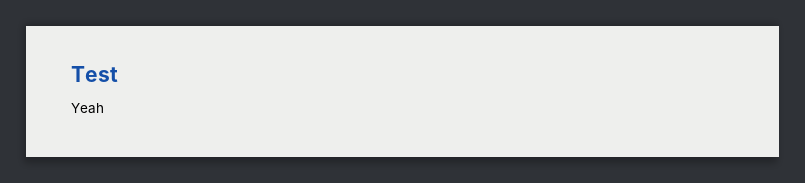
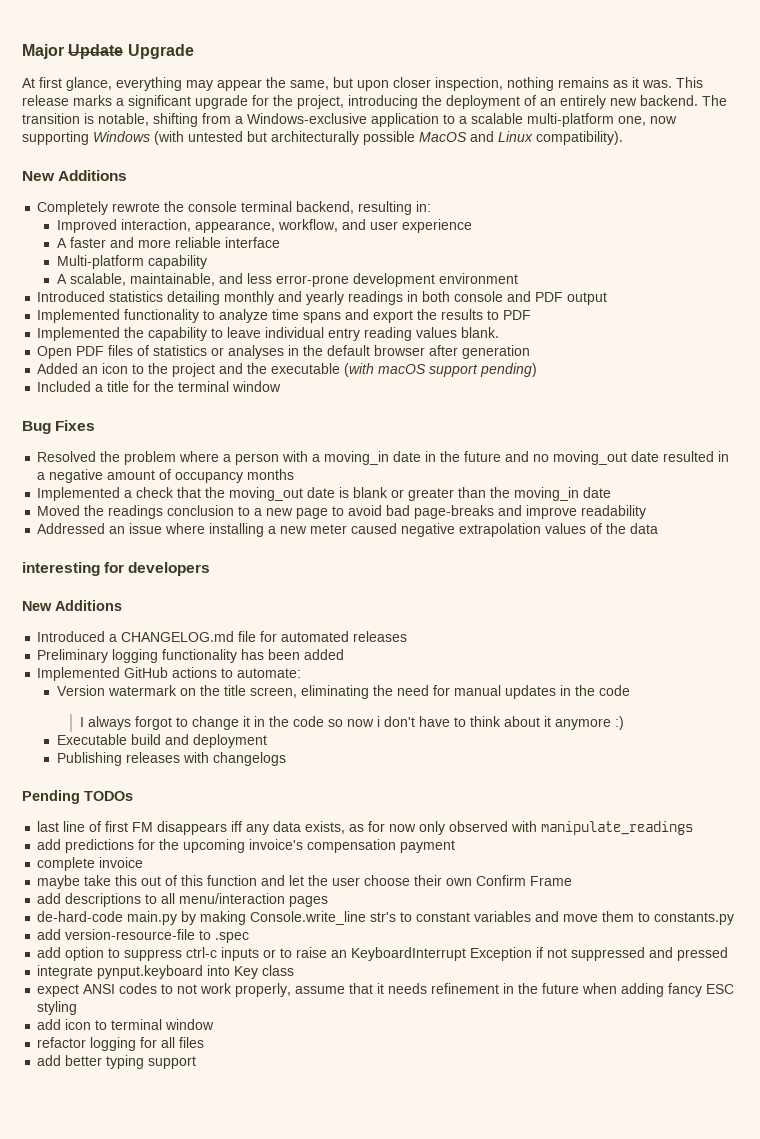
- Test
- Yeah
+ Major Update Upgrade
+ At first glance, everything may appear the same, but upon closer inspection, nothing remains as it was. This release marks a significant upgrade for the project, introducing the deployment of an entirely new backend. The transition is notable, shifting from a Windows-exclusive application to a scalable multi-platform one, now supporting Windows (with untested but architecturally possible MacOS and Linux compatibility).
+ New Additions
+ Completely rewrote the console terminal backend, resulting in:
+ Improved interaction, appearance, workflow, and user experience
+ A faster and more reliable interface
+ Multi-platform capability
+ A scalable, maintainable, and less error-prone development environment
+ Introduced statistics detailing monthly and yearly readings in both console and PDF output
+ Implemented functionality to analyze time spans and export the results to PDF
+ Implemented the capability to leave individual entry reading values blank.
+ Open PDF files of statistics or analyses in the default browser after generation
+ Added an icon to the project and the executable (with macOS support pending)
+ Included a title for the terminal window
+ Bug Fixes
+ Resolved the problem where a person with a moving_in date in the future and no moving_out date resulted in a negative amount of occupancy months
+ Implemented a check that the moving_out date is blank or greater than the moving_in date
+ Moved the readings conclusion to a new page to avoid bad page-breaks and improve readability
+ Addressed an issue where installing a new meter caused negative extrapolation values of the data
+ interesting for developers
+ New Additions
+ Introduced a CHANGELOG.md file for automated releases
+ Preliminary logging functionality has been added
+ Implemented GitHub actions to automate:
+ Version watermark on the title screen, eliminating the need for manual updates in the code
+ I always forgot to change it in the code so now i don't have to think about it anymore :)
+ Executable build and deployment
+ Publishing releases with changelogs
+ Pending TODOs
+ last line of first FM disappears iff any data exists, as for now only observed with manipulate_readings
+ add predictions for the upcoming invoice's compensation payment
+ complete invoice
+ maybe take this out of this function and let the user choose their own Confirm Frame
+ add descriptions to all menu/interaction pages
+ de-hard-code main.py by making Console.write_line str's to constant variables and move them to constants.py
+ add version-resource-file to .spec
+ add option to suppress ctrl-c inputs or to raise an KeyboardInterrupt Exception if not suppressed and pressed
+ integrate pynput.keyboard into Key class
+ expect ANSI codes to not work properly, assume that it needs refinement in the future when adding fancy ESC styling
+ add icon to terminal window
+ refactor logging for all files
+ add better typing support

